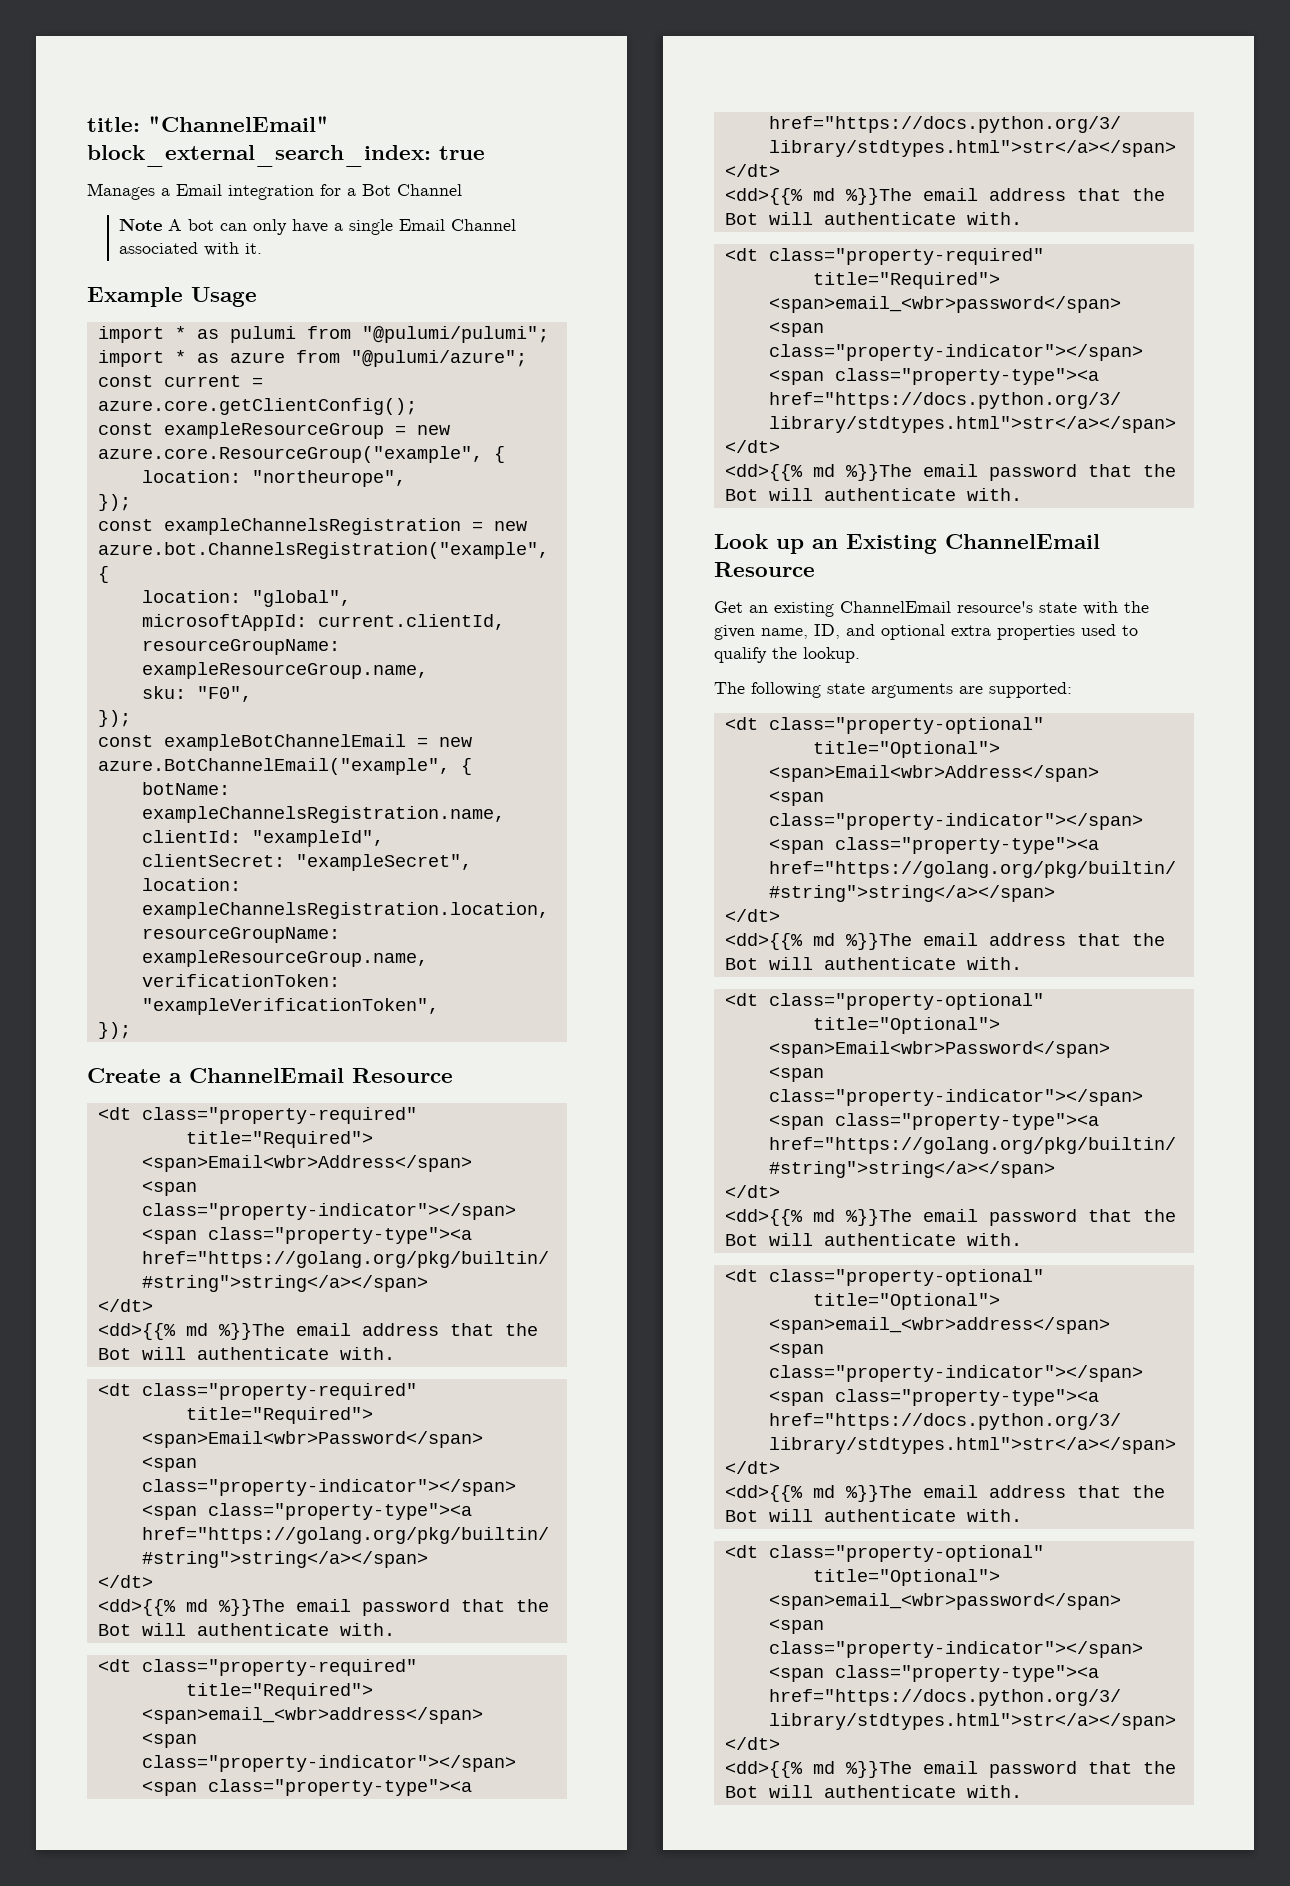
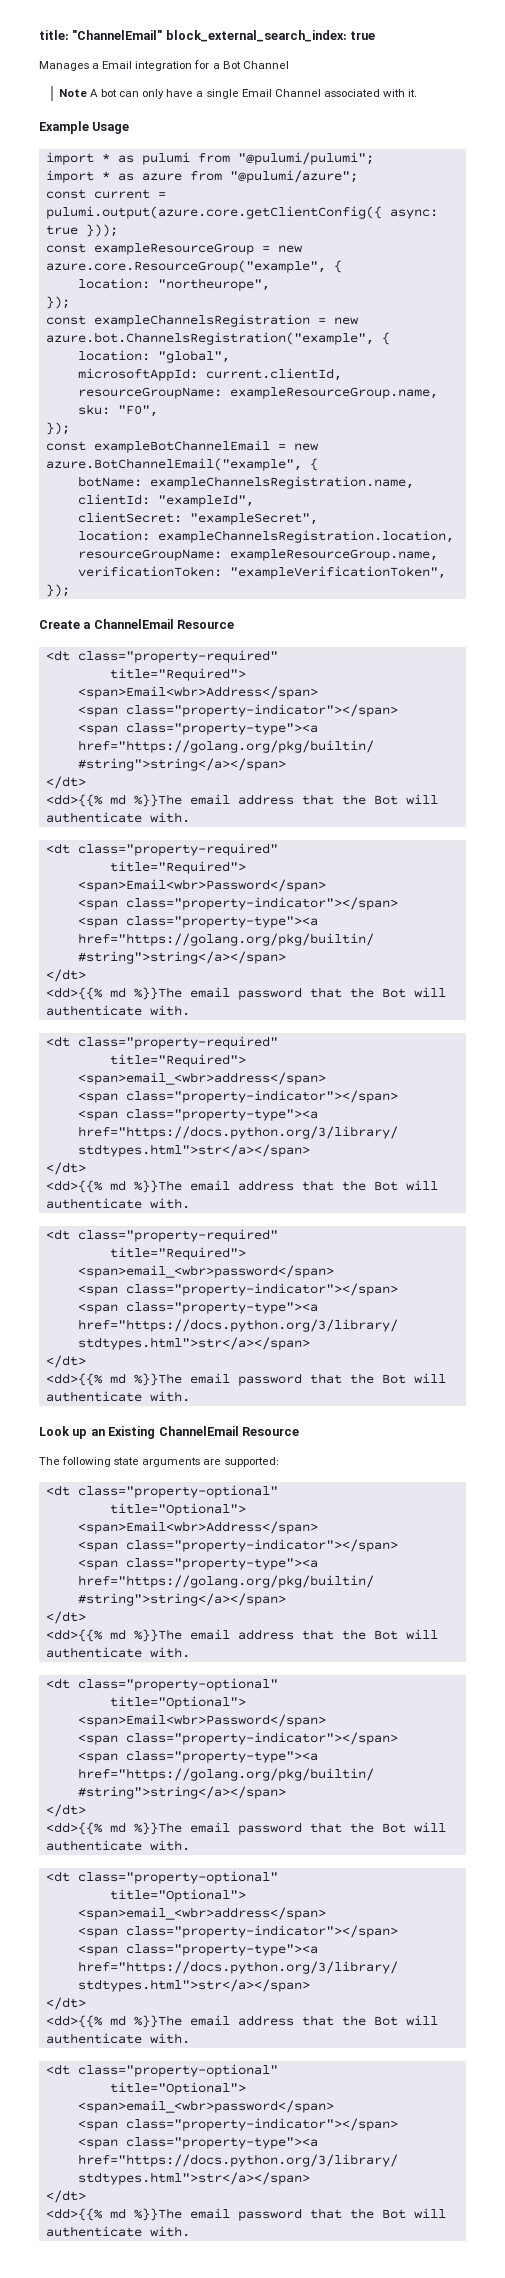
- const current = azure.core.getClientConfig();
+ const current = pulumi.output(azure.core.getClientConfig({ async: true }));
- Get an existing ChannelEmail resource's state with the given name, ID, and optional extra properties used to qualify the lookup.

